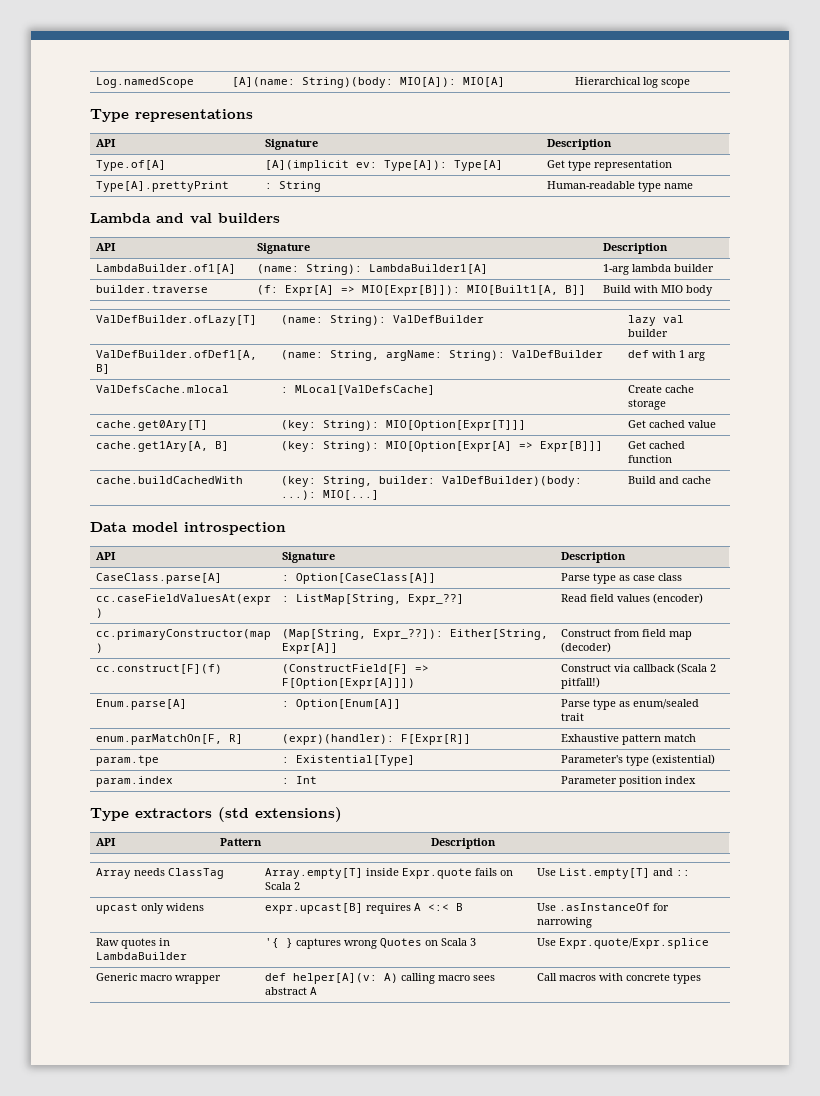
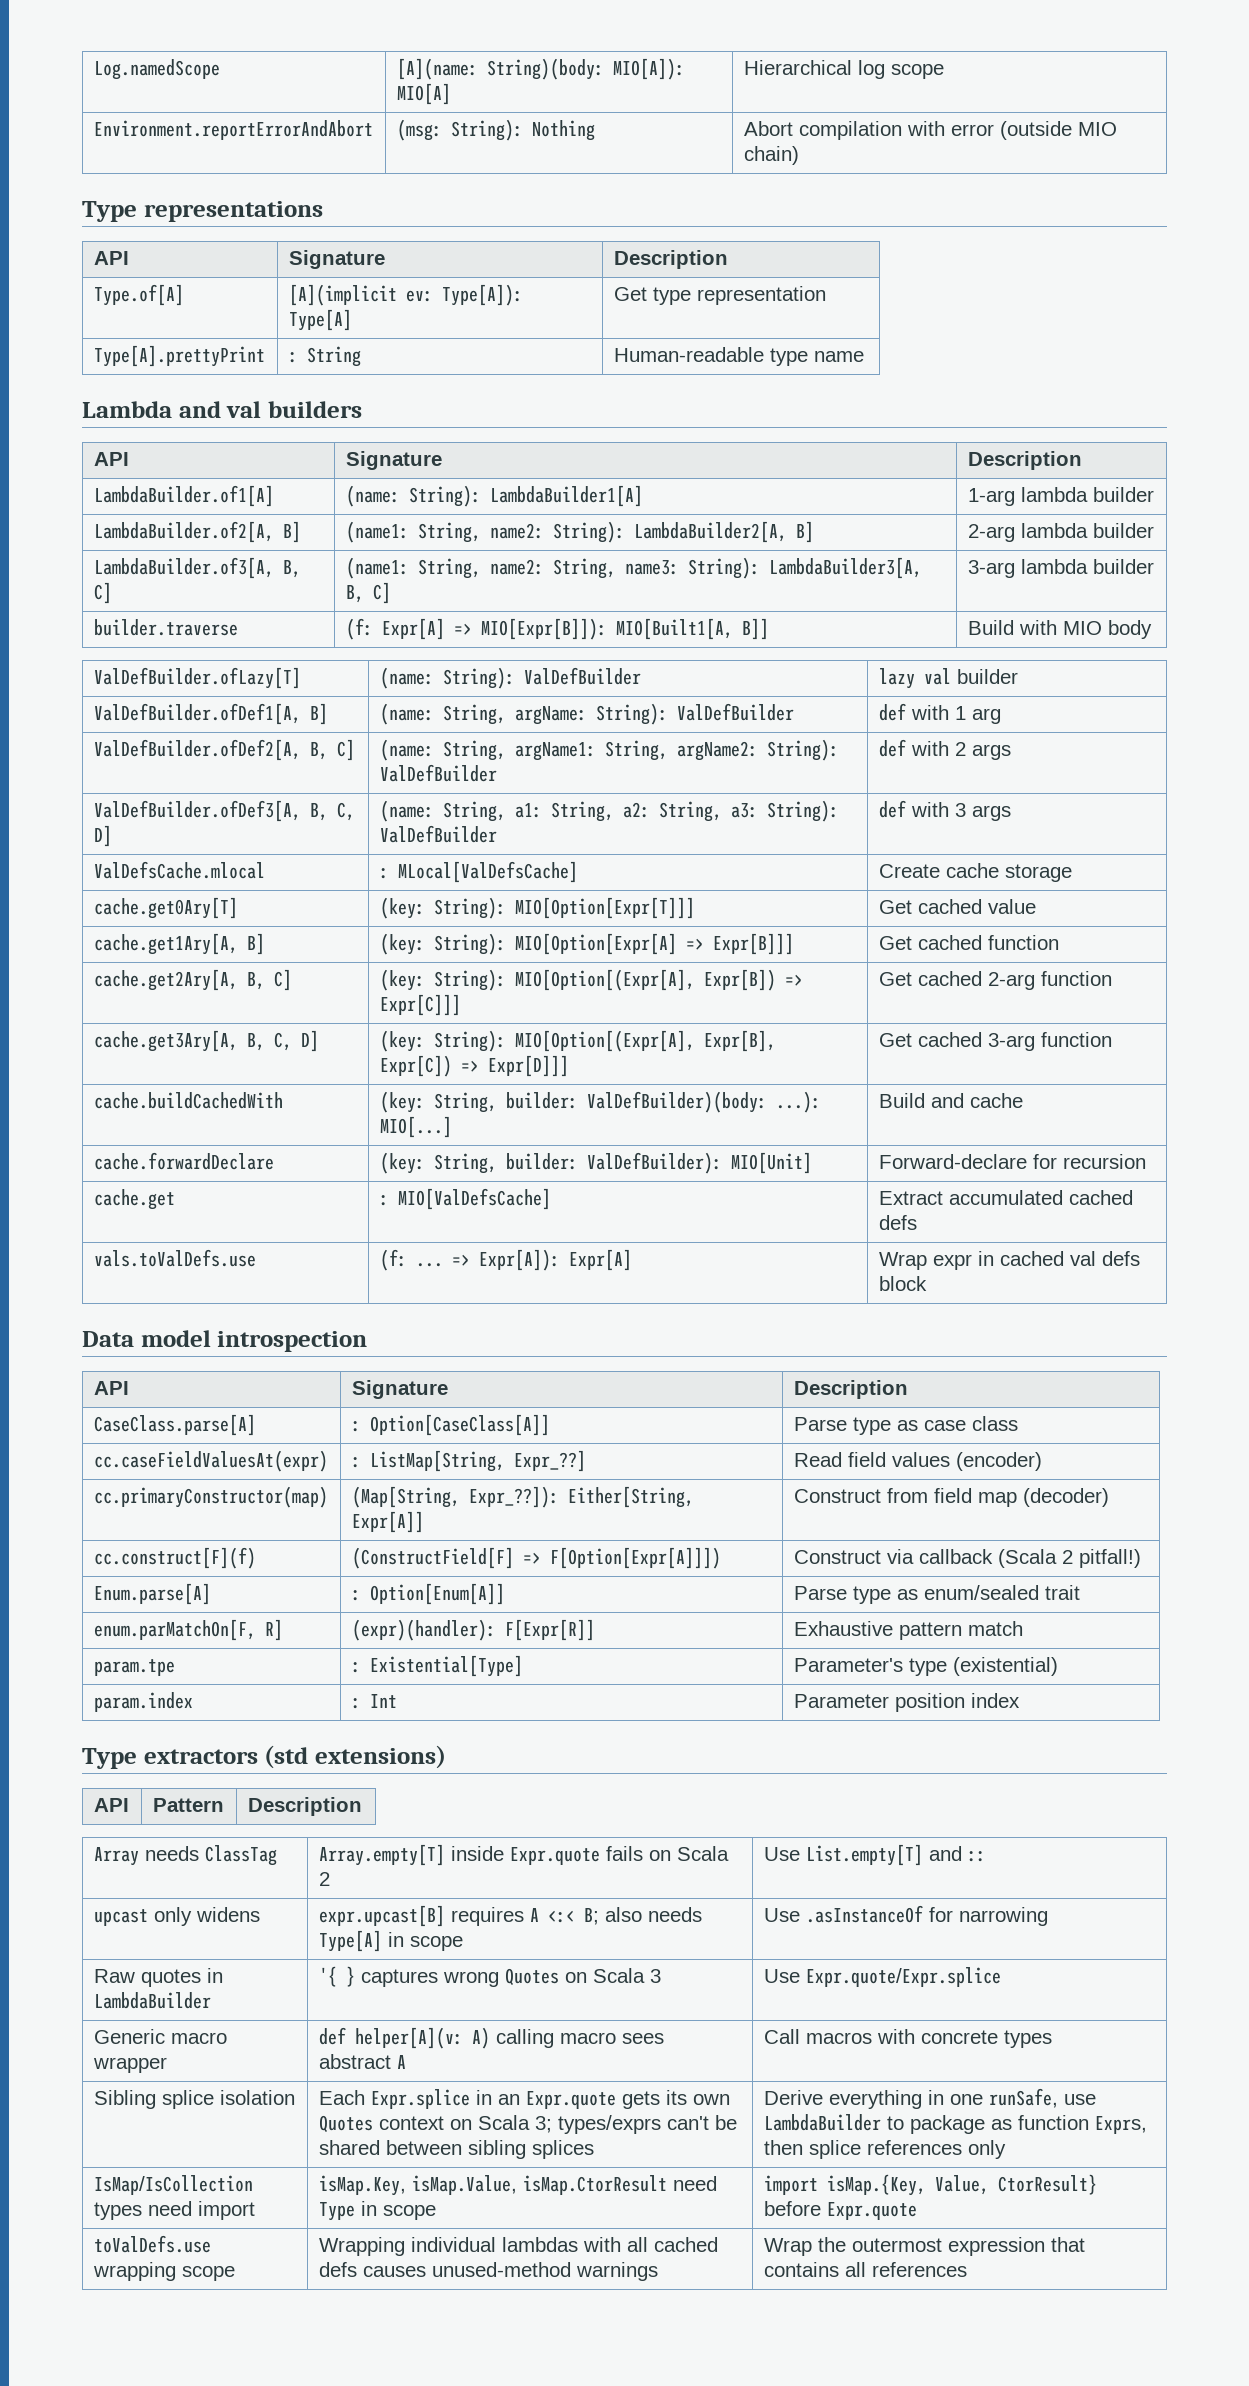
+ Environment.reportErrorAndAbort | (msg: String): Nothing | Abort compilation with error (outside MIO chain)
+ LambdaBuilder.of2[A, B] | (name1: String, name2: String): LambdaBuilder2[A, B] | 2-arg lambda builder
+ LambdaBuilder.of3[A, B, C] | (name1: String, name2: String, name3: String): LambdaBuilder3[A, B, C] | 3-arg lambda builder
+ ValDefBuilder.ofDef2[A, B, C] | (name: String, argName1: String, argName2: String): ValDefBuilder | def with 2 args
+ ValDefBuilder.ofDef3[A, B, C, D] | (name: String, a1: String, a2: String, a3: String): ValDefBuilder | def with 3 args
+ cache.get2Ary[A, B, C] | (key: String): MIO[Option[(Expr[A], Expr[B]) => Expr[C]]] | Get cached 2-arg function
+ cache.get3Ary[A, B, C, D] | (key: String): MIO[Option[(Expr[A], Expr[B], Expr[C]) => Expr[D]]] | Get cached 3-arg function
+ cache.forwardDeclare | (key: String, builder: ValDefBuilder): MIO[Unit] | Forward-declare for recursion
+ cache.get | : MIO[ValDefsCache] | Extract accumulated cached defs
+ vals.toValDefs.use | (f: ... => Expr[A]): Expr[A] | Wrap expr in cached val defs block
- upcast only widens | expr.upcast[B] requires A <:< B | Use .asInstanceOf for narrowing
+ upcast only widens | expr.upcast[B] requires A <:< B; also needs Type[A] in scope | Use .asInstanceOf for narrowing
+ Sibling splice isolation | Each Expr.splice in an Expr.quote gets its own Quotes context on Scala 3; types/exprs can't be shared between sibling splices | Derive everything in one runSafe, use LambdaBuilder to package as function Exprs, then splice references only
+ IsMap/IsCollection types need import | isMap.Key, isMap.Value, isMap.CtorResult need Type in scope | import isMap.{Key, Value, CtorResult} before Expr.quote
+ toValDefs.use wrapping scope | Wrapping individual lambdas with all cached defs causes unused-method warnings | Wrap the outermost expression that contains all references

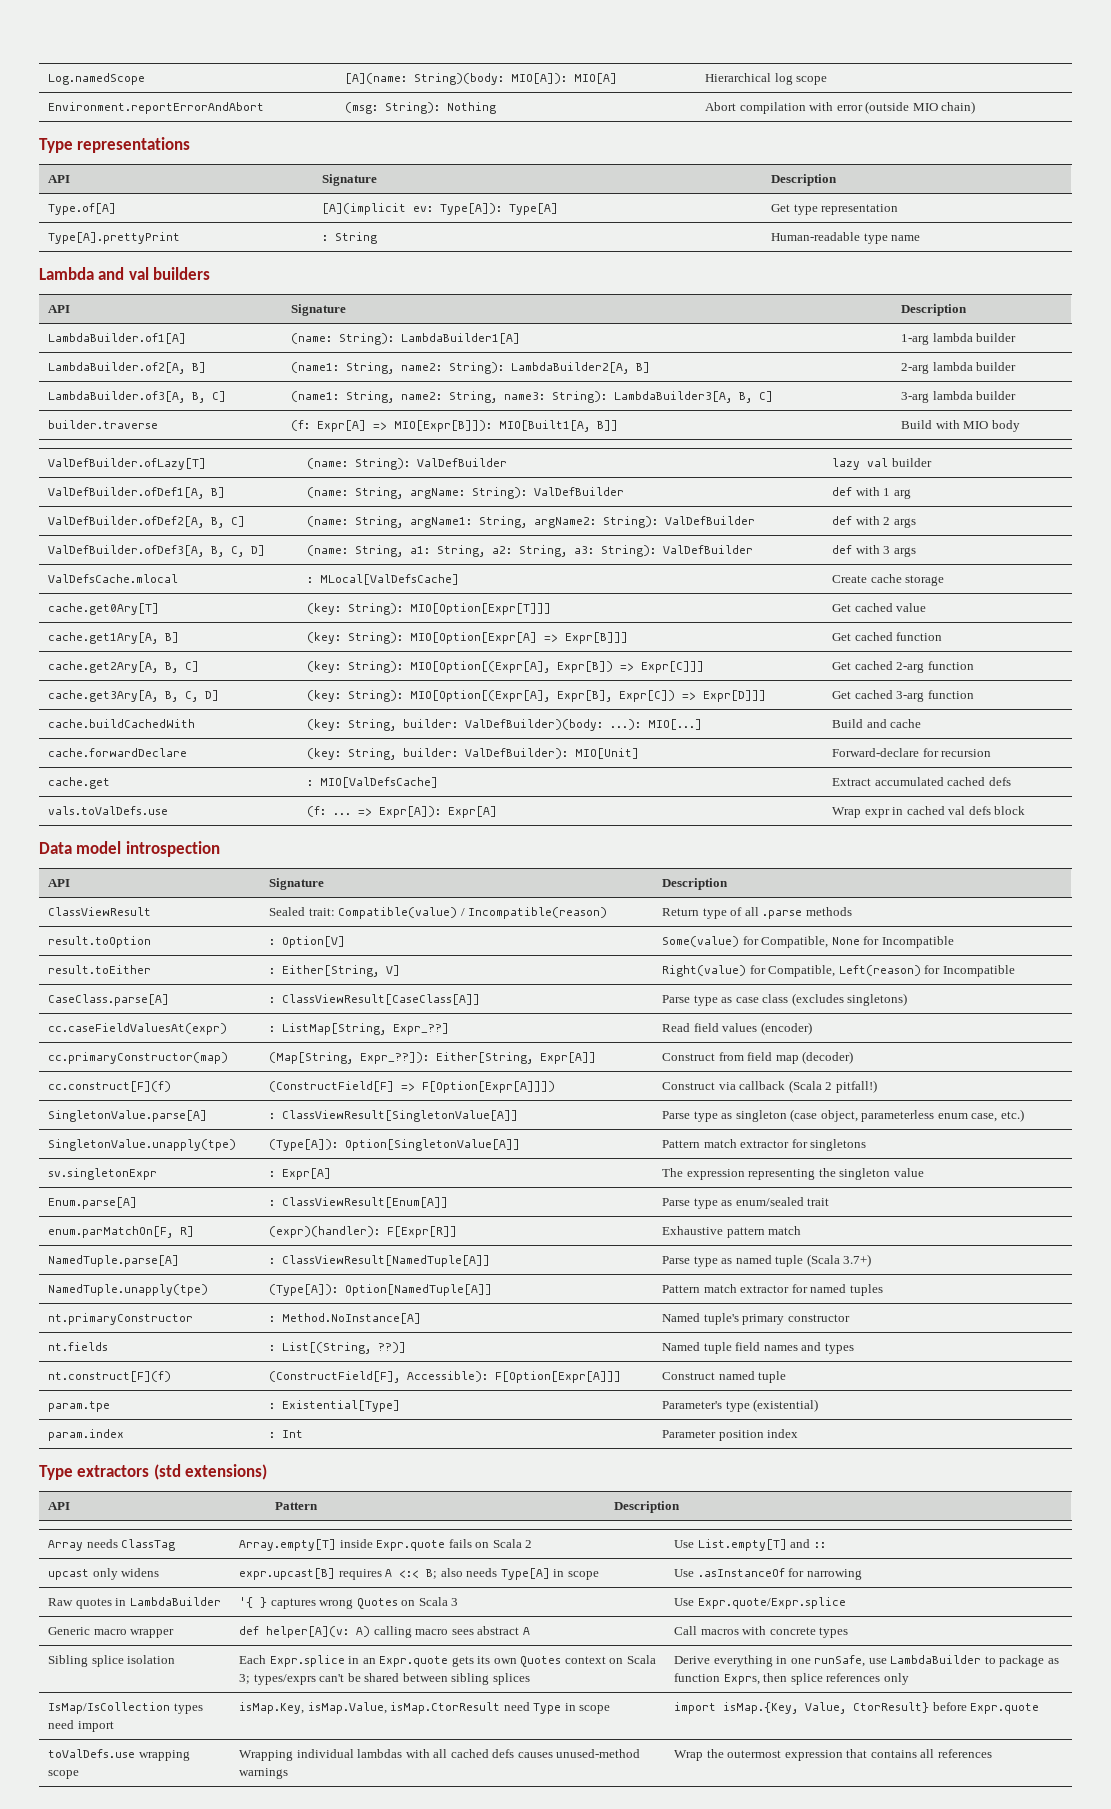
+ ClassViewResult | Sealed trait: Compatible(value) / Incompatible(reason) | Return type of all .parse methods
+ result.toOption | : Option[V] | Some(value) for Compatible, None for Incompatible
+ result.toEither | : Either[String, V] | Right(value) for Compatible, Left(reason) for Incompatible
- CaseClass.parse[A] | : Option[CaseClass[A]] | Parse type as case class
+ CaseClass.parse[A] | : ClassViewResult[CaseClass[A]] | Parse type as case class (excludes singletons)
+ SingletonValue.parse[A] | : ClassViewResult[SingletonValue[A]] | Parse type as singleton (case object, parameterless enum case, etc.)
+ SingletonValue.unapply(tpe) | (Type[A]): Option[SingletonValue[A]] | Pattern match extractor for singletons
+ sv.singletonExpr | : Expr[A] | The expression representing the singleton value
- Enum.parse[A] | : Option[Enum[A]] | Parse type as enum/sealed trait
+ Enum.parse[A] | : ClassViewResult[Enum[A]] | Parse type as enum/sealed trait
+ NamedTuple.parse[A] | : ClassViewResult[NamedTuple[A]] | Parse type as named tuple (Scala 3.7+)
+ NamedTuple.unapply(tpe) | (Type[A]): Option[NamedTuple[A]] | Pattern match extractor for named tuples
+ nt.primaryConstructor | : Method.NoInstance[A] | Named tuple's primary constructor
+ nt.fields | : List[(String, ??)] | Named tuple field names and types
+ nt.construct[F](f) | (ConstructField[F], Accessible): F[Option[Expr[A]]] | Construct named tuple

